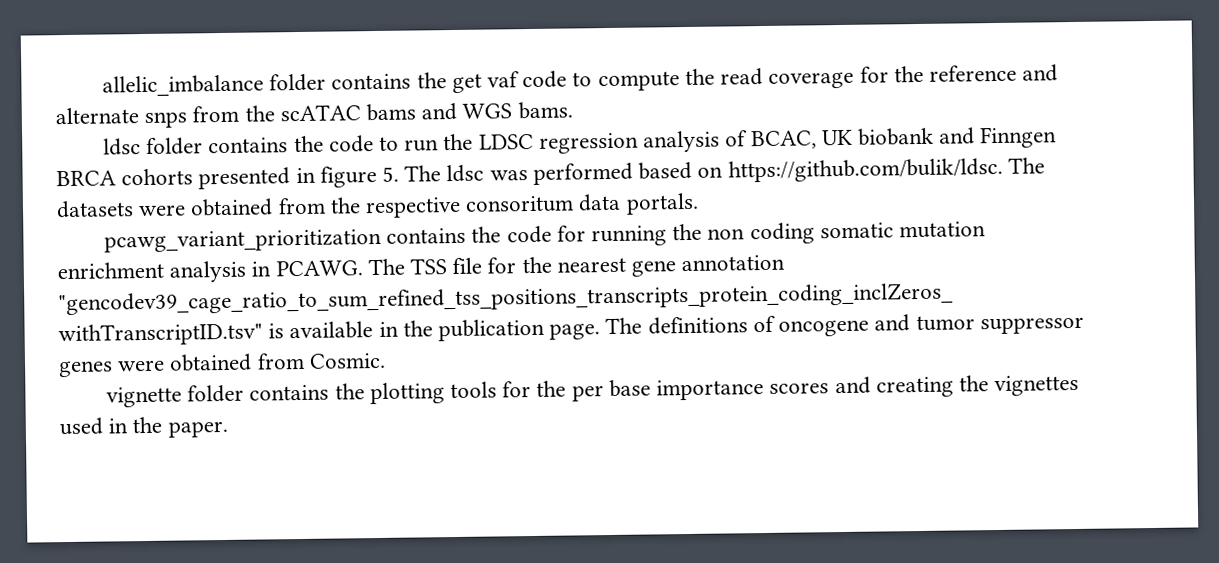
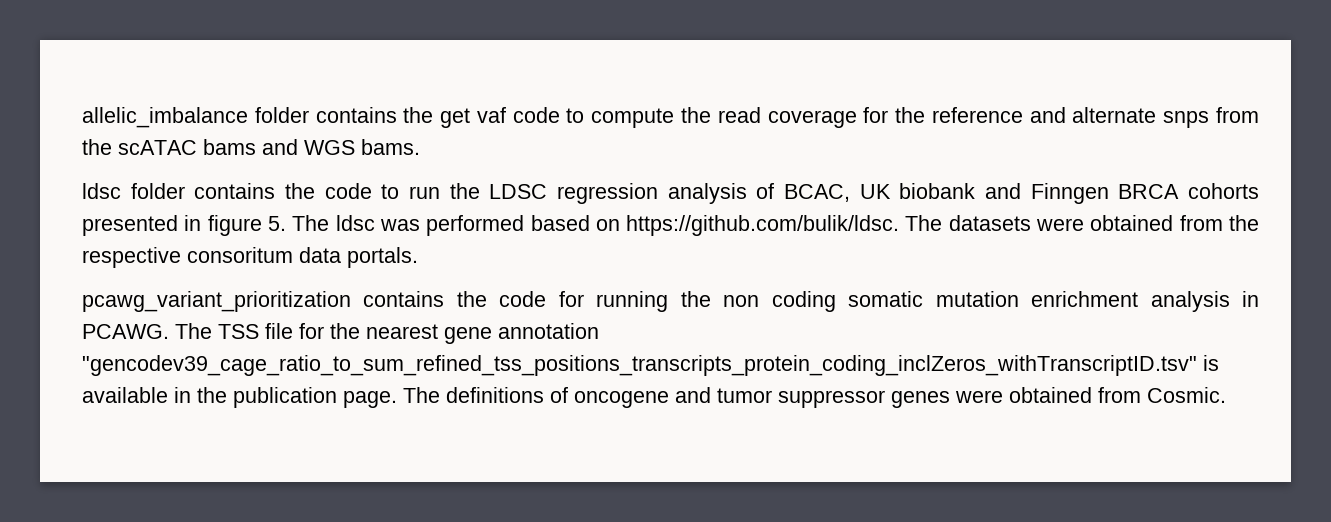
- vignette folder contains the plotting tools for the per base importance scores and creating the vignettes used in the paper.

